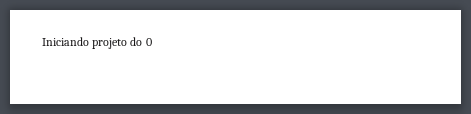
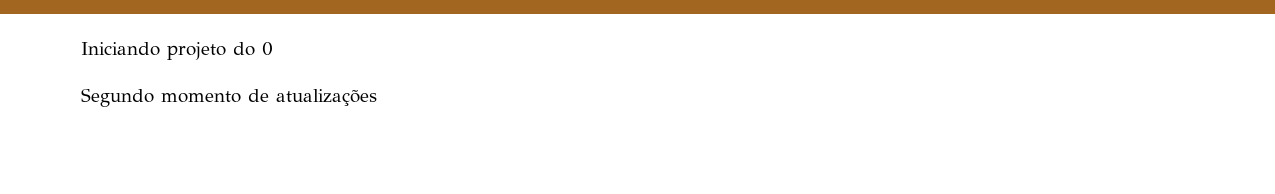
+ Segundo momento de atualizações

